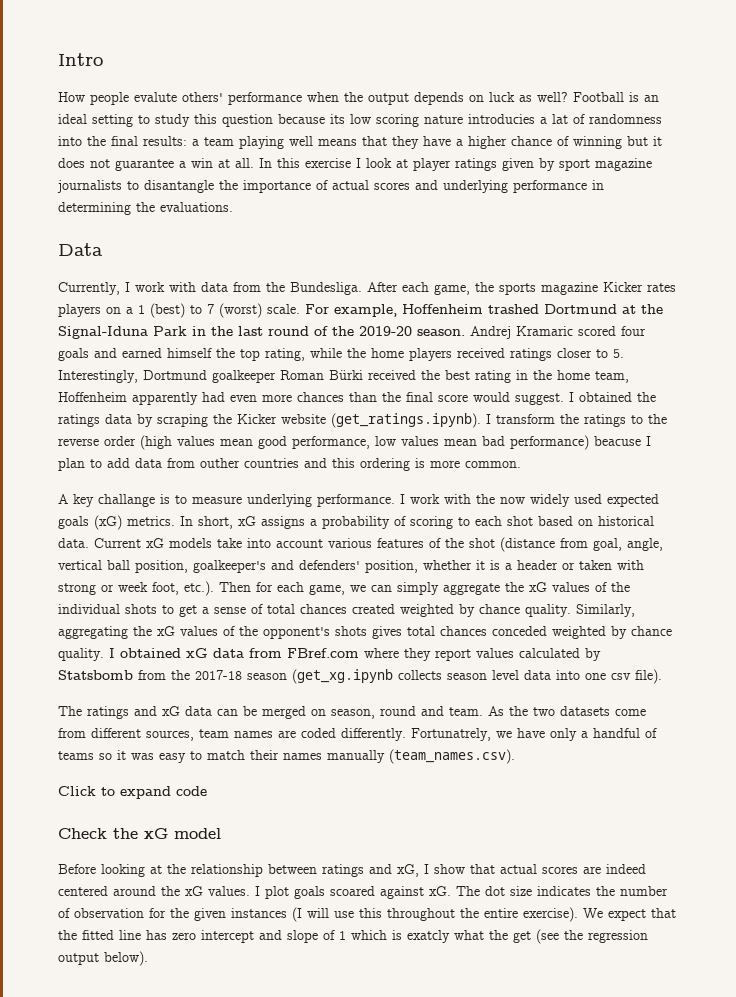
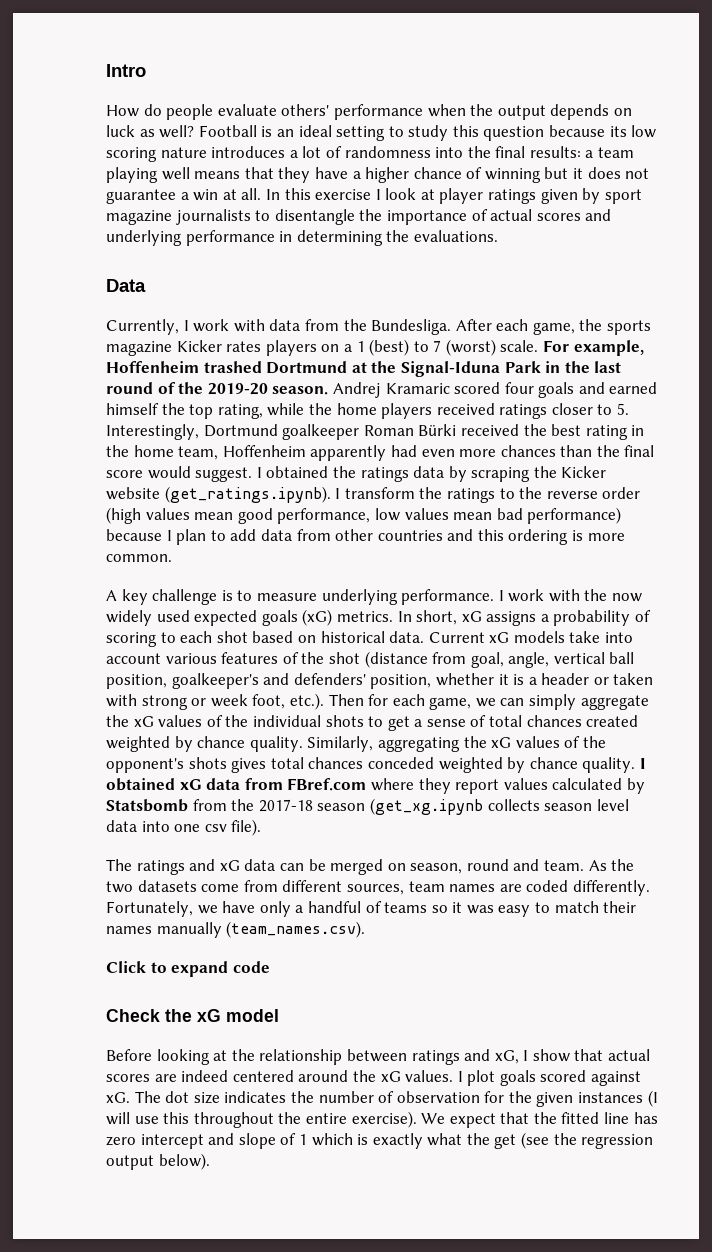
- How people evalute others' performance when the output depends on luck as well?
+ How do people evaluate others' performance when the output depends on luck as well?
- Football is an ideal setting to study this question because its low scoring nature introducies a lat of randomness into the final results: a team playing well means that they have a higher chance of winning but it does not guarantee a win at all.
+ Football is an ideal setting to study this question because its low scoring nature introduces a lot of randomness into the final results: a team playing well means that they have a higher chance of winning but it does not guarantee a win at all.
- In this exercise I look at player ratings given by sport magazine journalists to disantangle the importance of actual scores and underlying performance in determining the evaluations.
+ In this exercise I look at player ratings given by sport magazine journalists to disentangle the importance of actual scores and underlying performance in determining the evaluations.
- I obtained the ratings data by scraping the Kicker website (get_ratings.ipynb). I transform the ratings to the reverse order (high values mean good performance, low values mean bad performance) beacuse I plan to add data from outher countries and this ordering is more common.
+ I obtained the ratings data by scraping the Kicker website (get_ratings.ipynb). I transform the ratings to the reverse order (high values mean good performance, low values mean bad performance) because I plan to add data from other countries and this ordering is more common.
- A key challange is to measure underlying performance.
+ A key challenge is to measure underlying performance.
- Fortunatrely, we have only a handful of teams so it was easy to match their names manually (team_names.csv).
+ Fortunately, we have only a handful of teams so it was easy to match their names manually (team_names.csv).
- I plot goals scoared against xG.
+ I plot goals scored against xG.
- We expect that the fitted line has zero intercept and slope of 1 which is exatcly what the get (see the regression output below).
+ We expect that the fitted line has zero intercept and slope of 1 which is exactly what the get (see the regression output below).

